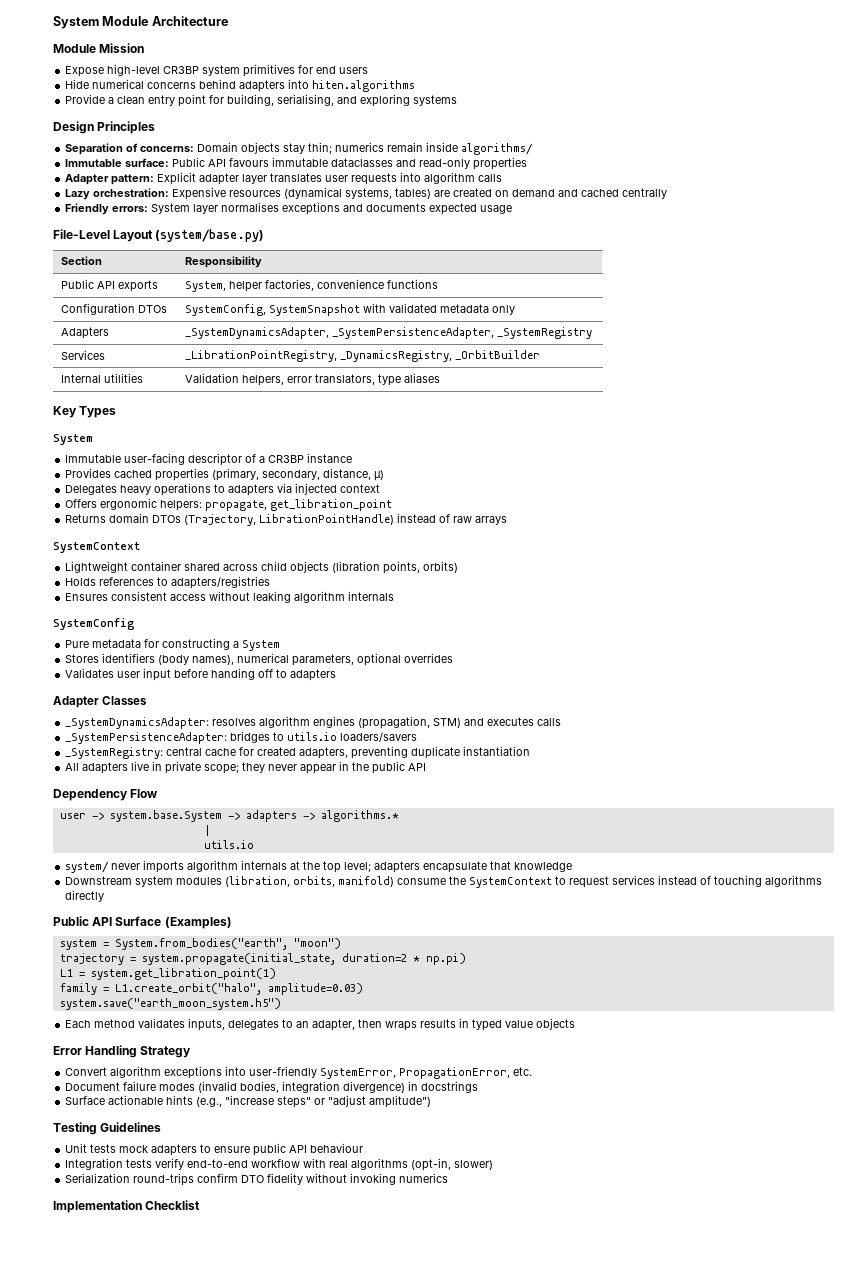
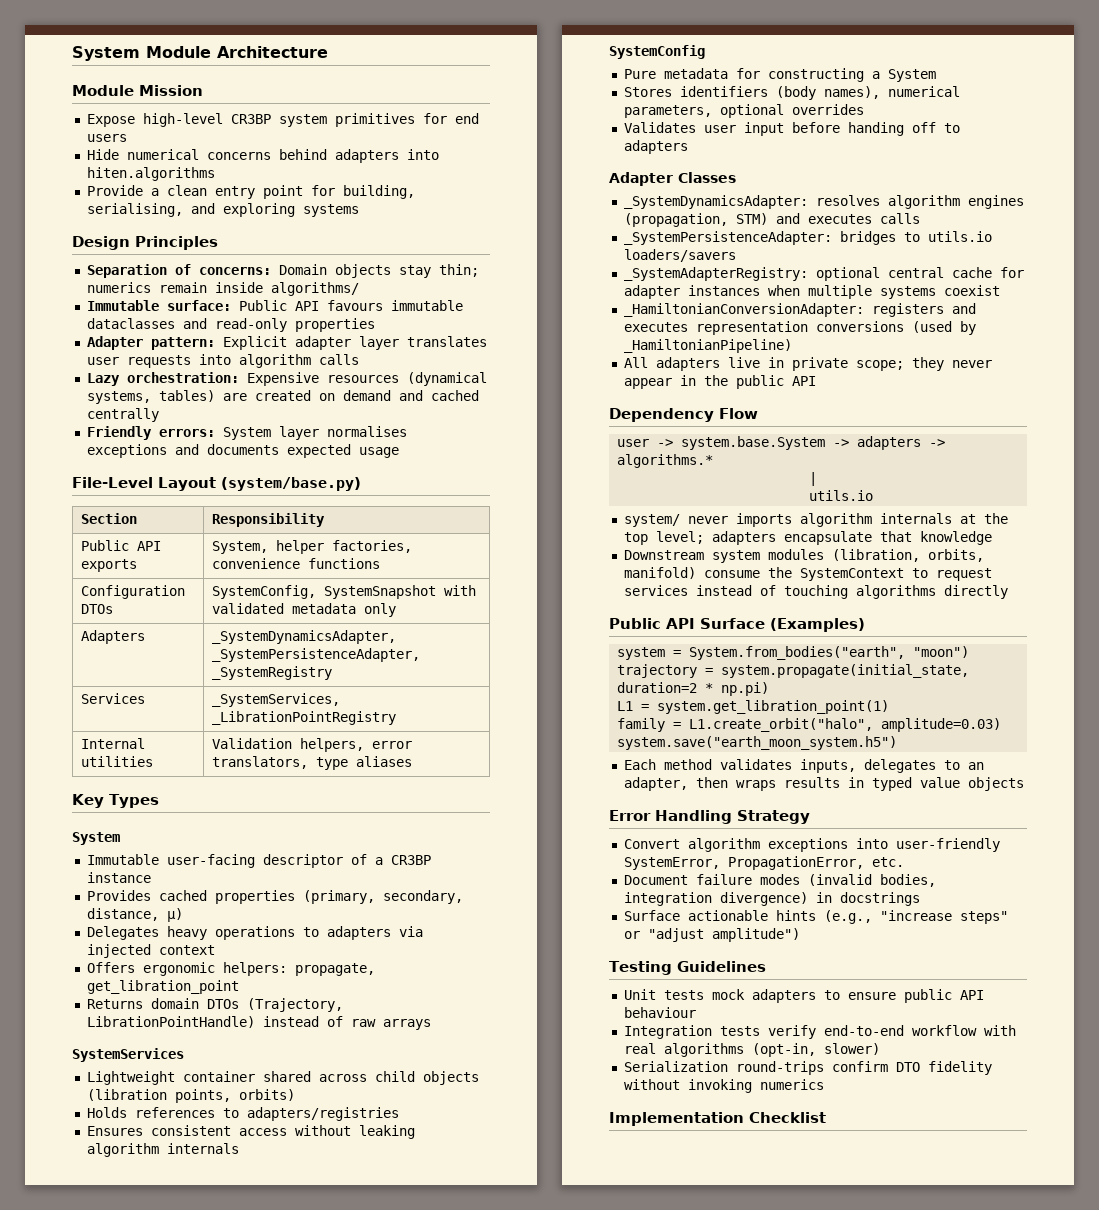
- Services | _LibrationPointRegistry, _DynamicsRegistry, _OrbitBuilder
+ Services | _SystemServices, _LibrationPointRegistry
  Returns domain DTOs (Trajectory, LibrationPointHandle) instead of raw arrays
- SystemContext
+ SystemServices
- _SystemRegistry: central cache for created adapters, preventing duplicate instantiation
+ _SystemAdapterRegistry: optional central cache for adapter instances when multiple systems coexist
+ _HamiltonianConversionAdapter: registers and executes representation conversions (used by _HamiltonianPipeline)

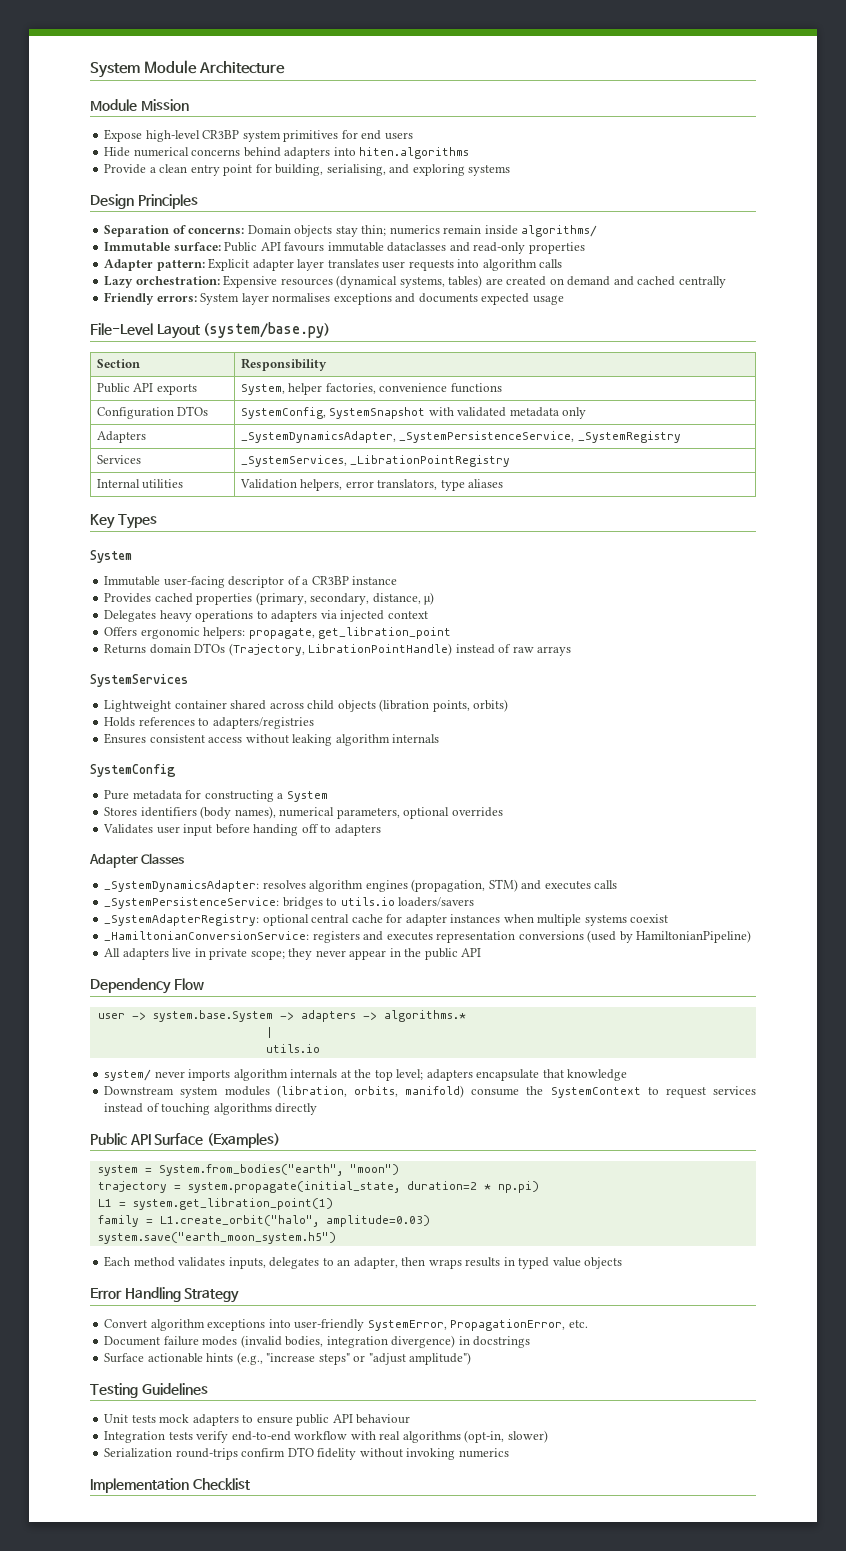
- Adapters | _SystemDynamicsAdapter, _SystemPersistenceAdapter, _SystemRegistry
+ Adapters | _SystemDynamicsAdapter, _SystemPersistenceService, _SystemRegistry
- _SystemPersistenceAdapter: bridges to utils.io loaders/savers
+ _SystemPersistenceService: bridges to utils.io loaders/savers
- _HamiltonianConversionAdapter: registers and executes representation conversions (used by _HamiltonianPipeline)
+ _HamiltonianConversionService: registers and executes representation conversions (used by HamiltonianPipeline)

